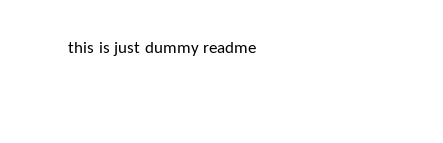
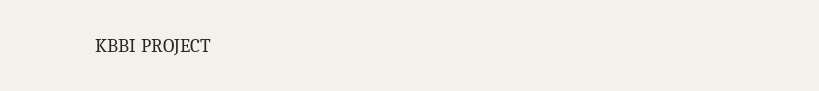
- this is just dummy readme
+ KBBI PROJECT

